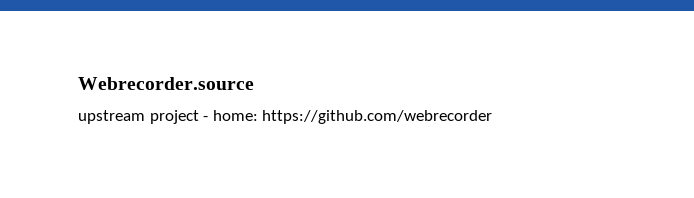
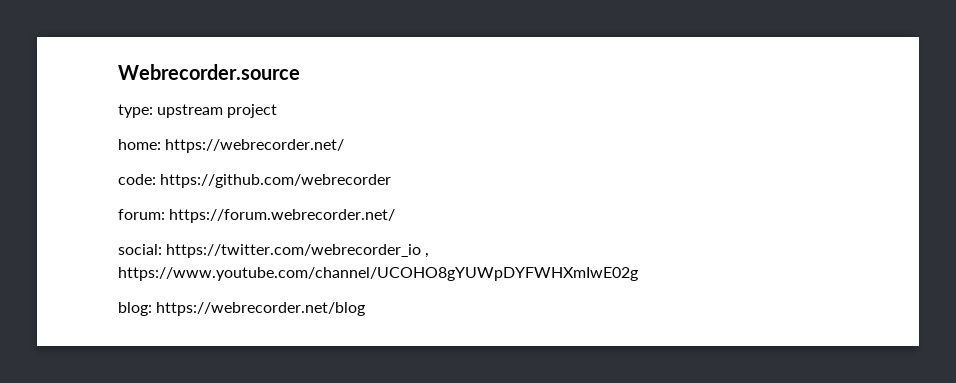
- upstream project - home: https://github.com/webrecorder
+ type: upstream project
+ home: https://webrecorder.net/
+ code: https://github.com/webrecorder
+ forum: https://forum.webrecorder.net/
+ social: https://twitter.com/webrecorder_io , https://www.youtube.com/channel/UCOHO8gYUWpDYFWHXmIwE02g
+ blog: https://webrecorder.net/blog

